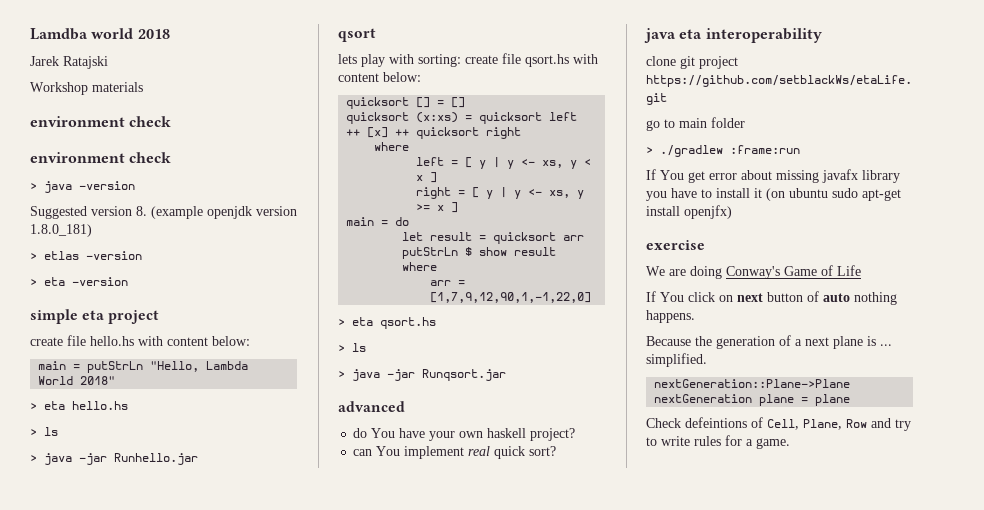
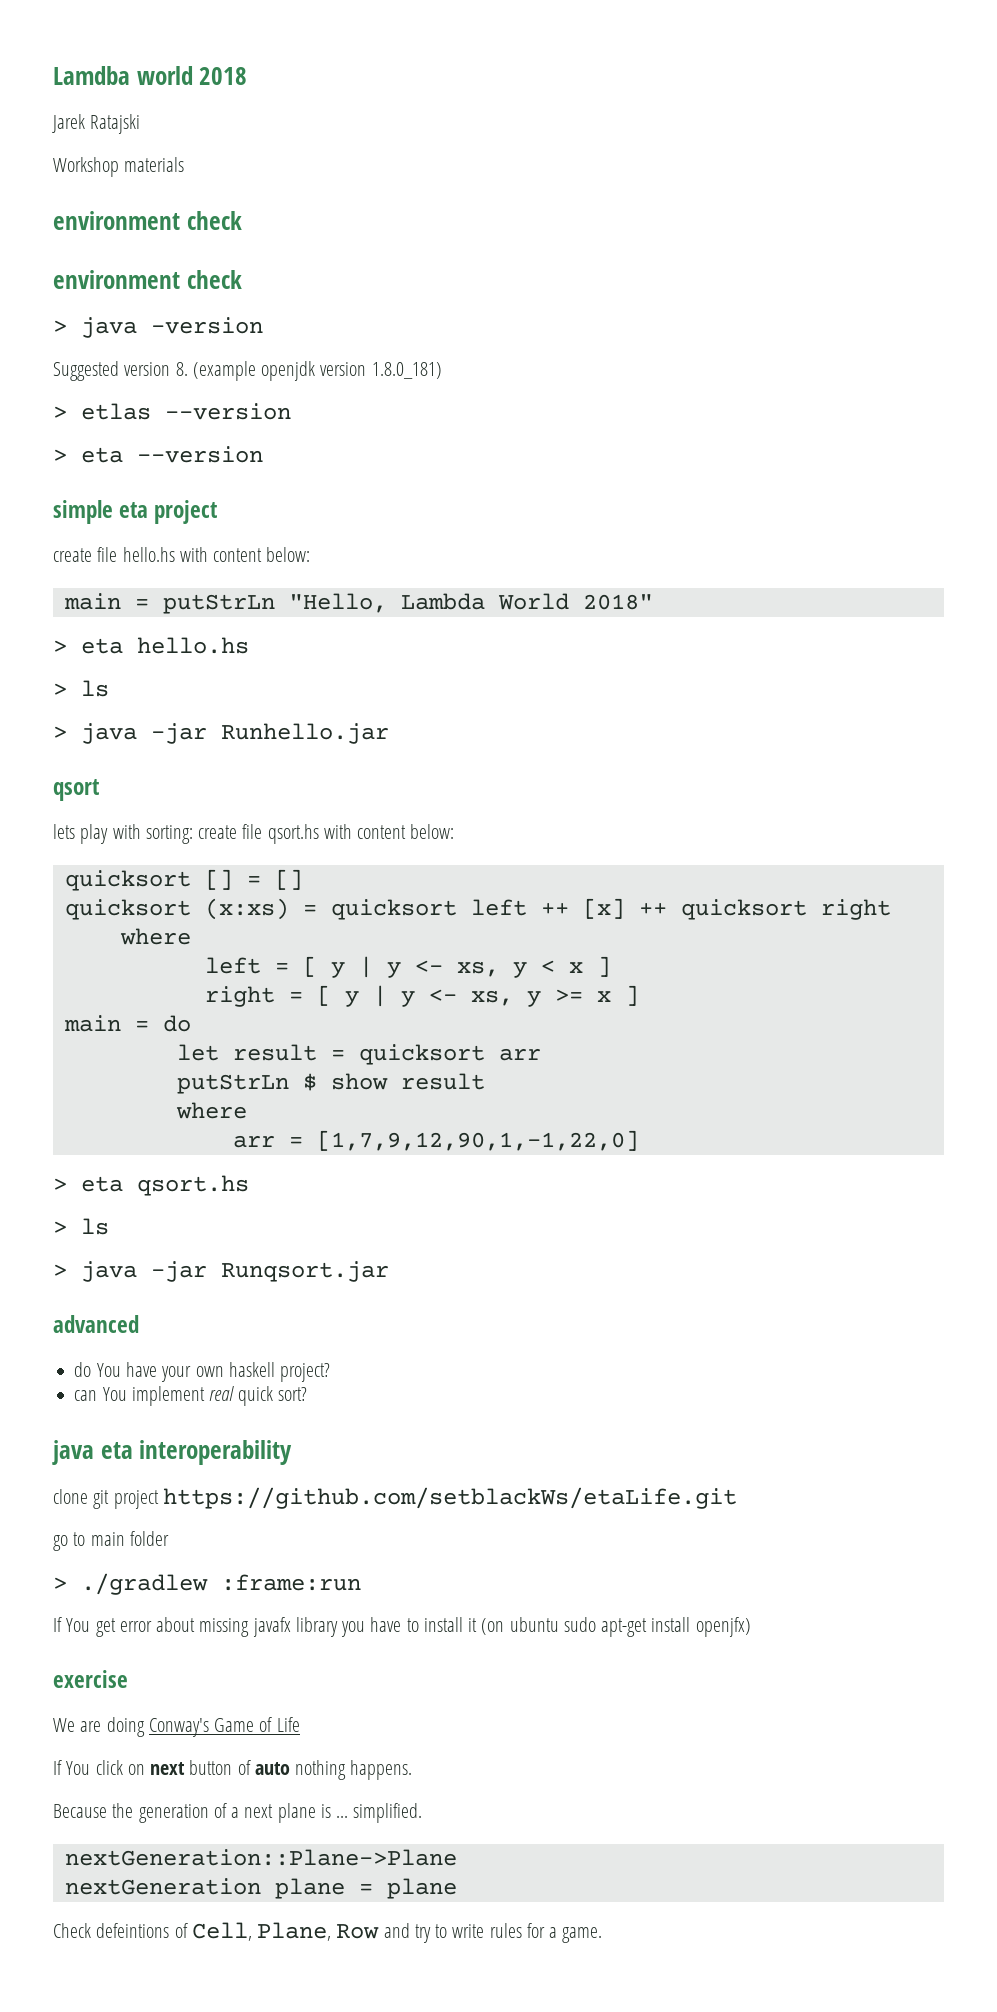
- > etlas -version
- > eta -version
+ > etlas --version
+ > eta --version

